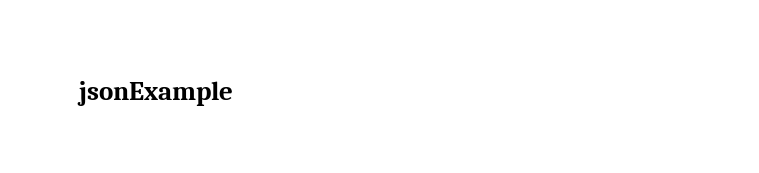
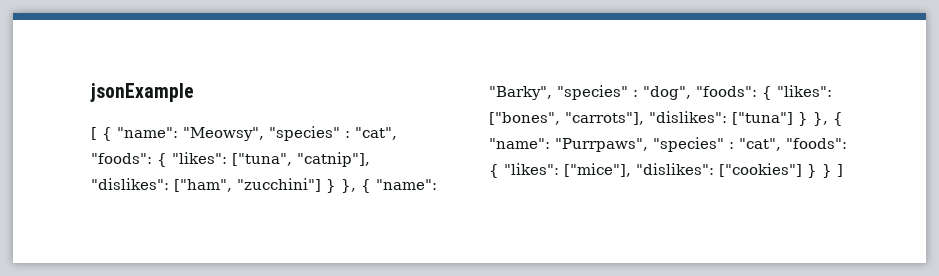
+ [ { "name": "Meowsy", "species" : "cat", "foods": { "likes": ["tuna", "catnip"], "dislikes": ["ham", "zucchini"] } }, { "name": "Barky", "species" : "dog", "foods": { "likes": ["bones", "carrots"], "dislikes": ["tuna"] } }, { "name": "Purrpaws", "species" : "cat", "foods": { "likes": ["mice"], "dislikes": ["cookies"] } } ]

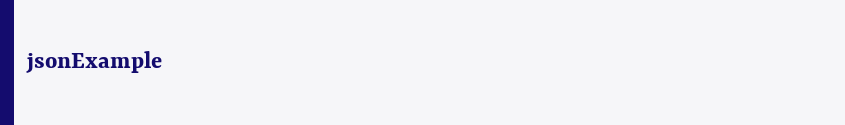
- [ { "name": "Meowsy", "species" : "cat", "foods": { "likes": ["tuna", "catnip"], "dislikes": ["ham", "zucchini"] } }, { "name": "Barky", "species" : "dog", "foods": { "likes": ["bones", "carrots"], "dislikes": ["tuna"] } }, { "name": "Purrpaws", "species" : "cat", "foods": { "likes": ["mice"], "dislikes": ["cookies"] } } ]

